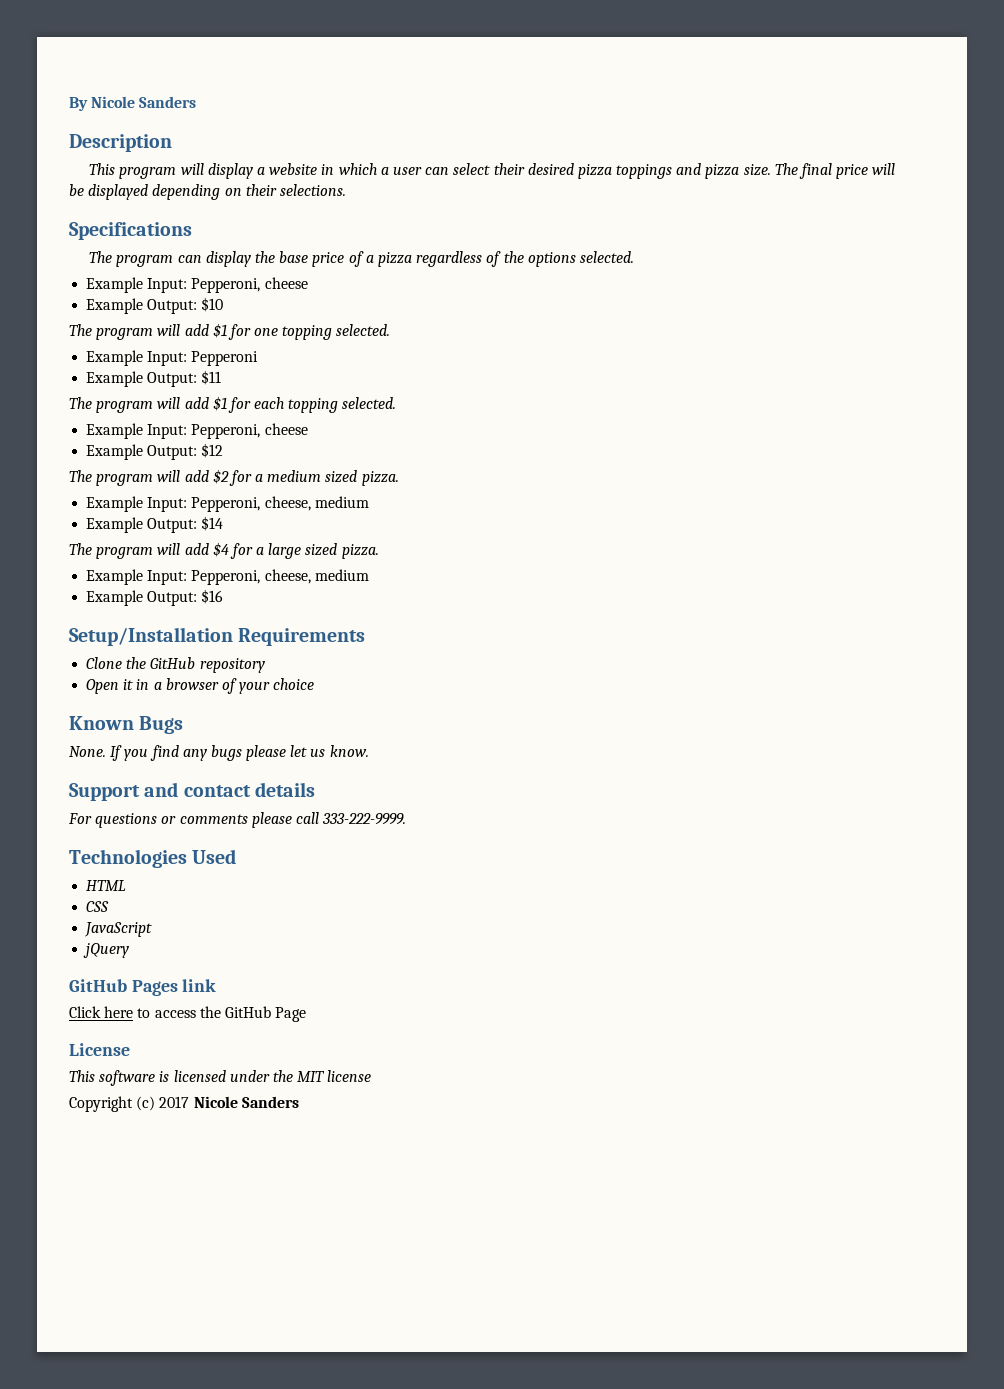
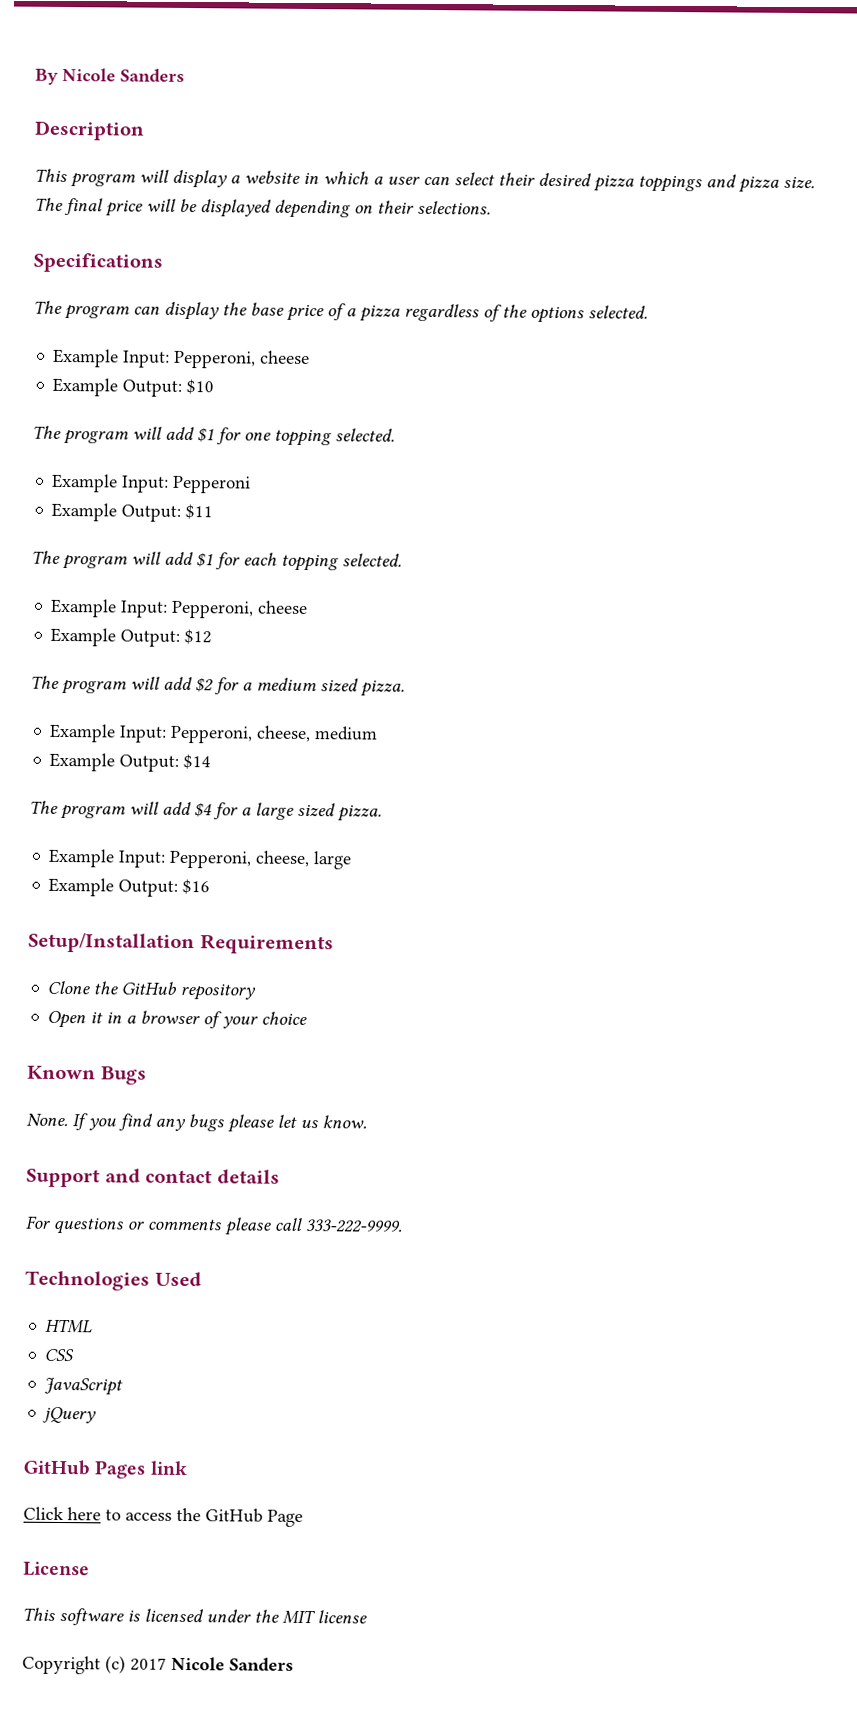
  The program will add $4 for a large sized pizza.
- Example Input: Pepperoni, cheese, medium
+ Example Input: Pepperoni, cheese, large

